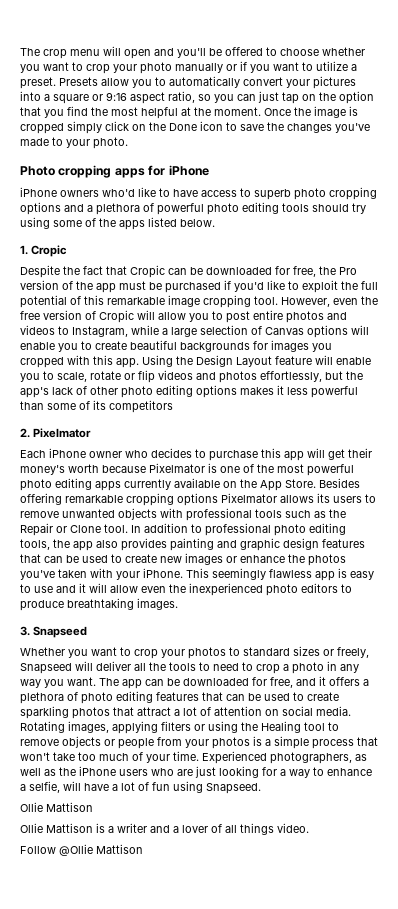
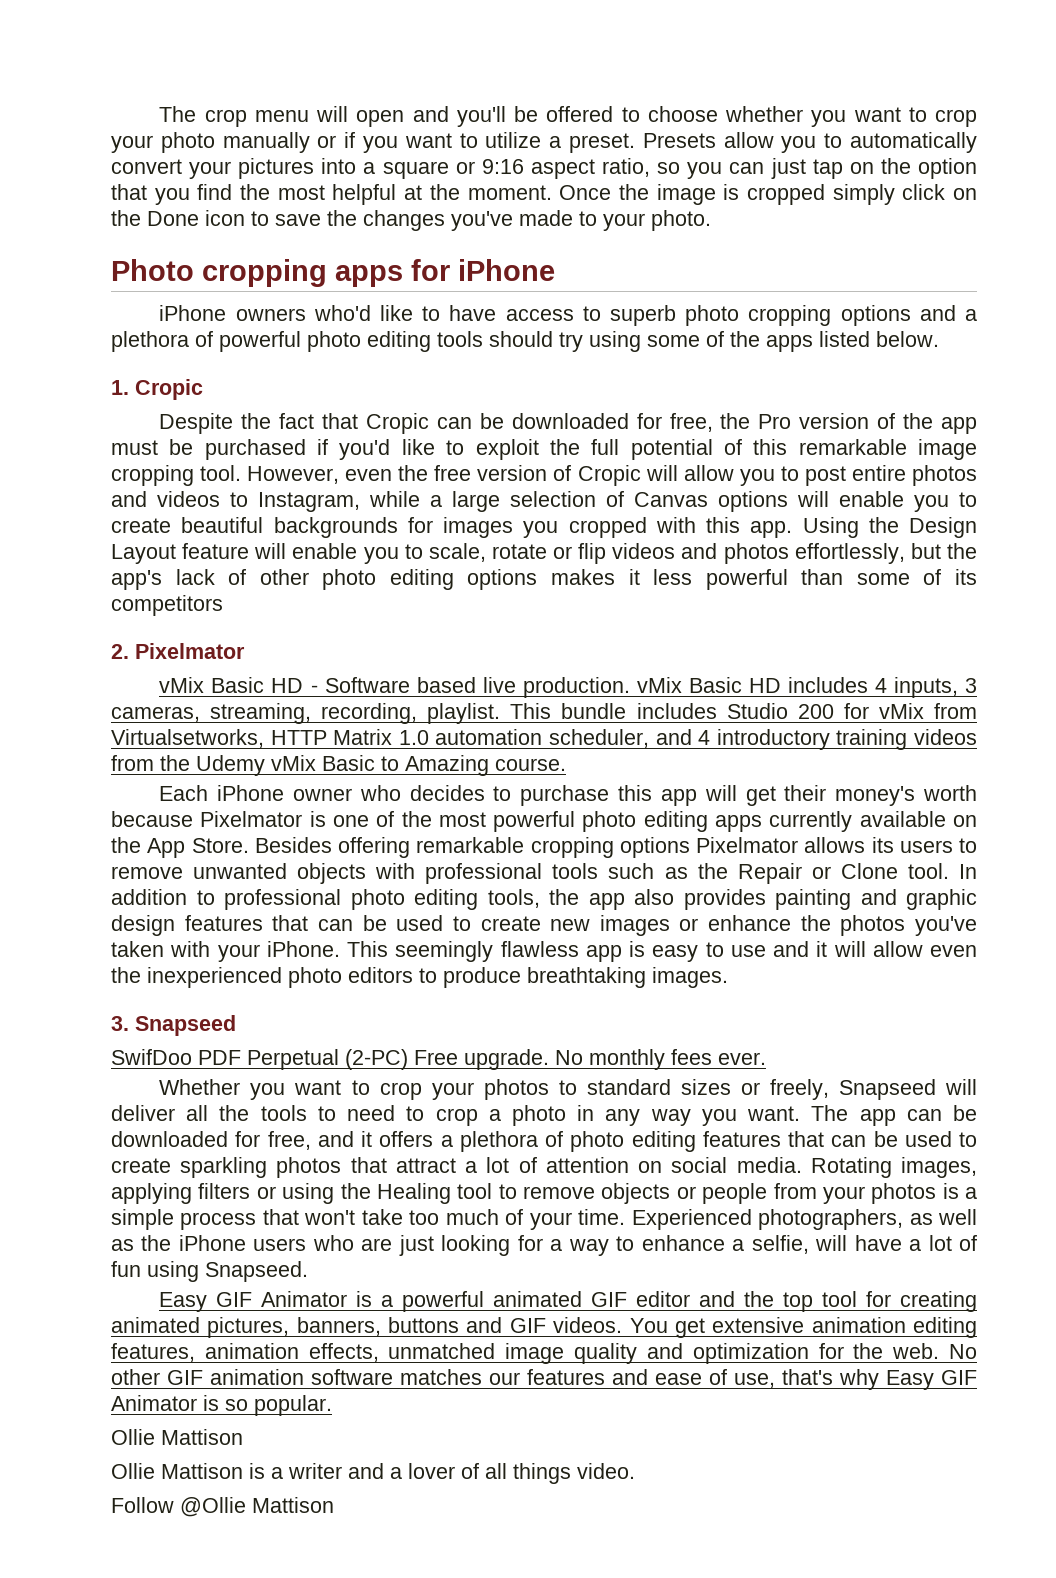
+ vMix Basic HD - Software based live production. vMix Basic HD includes 4 inputs, 3 cameras, streaming, recording, playlist. This bundle includes Studio 200 for vMix from Virtualsetworks, HTTP Matrix 1.0 automation scheduler, and 4 introductory training videos from the Udemy vMix Basic to Amazing course.
+ SwifDoo PDF Perpetual (2-PC) Free upgrade. No monthly fees ever.
+ Easy GIF Animator is a powerful animated GIF editor and the top tool for creating animated pictures, banners, buttons and GIF videos. You get extensive animation editing features, animation effects, unmatched image quality and optimization for the web. No other GIF animation software matches our features and ease of use, that's why Easy GIF Animator is so popular.

